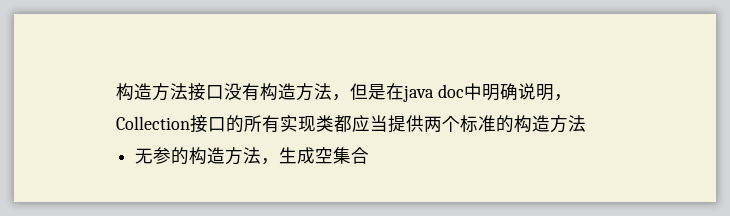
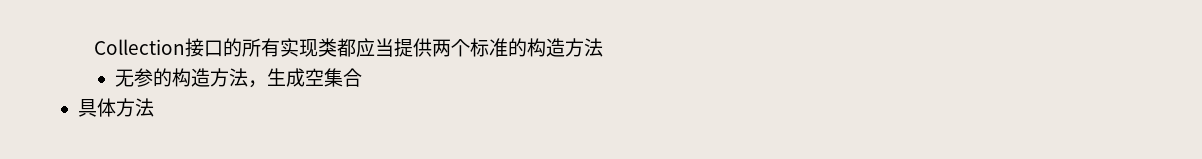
- 构造方法接口没有构造方法，但是在java doc中明确说明，Collection接口的所有实现类都应当提供两个标准的构造方法
+ Collection接口的所有实现类都应当提供两个标准的构造方法
+ 具体方法

